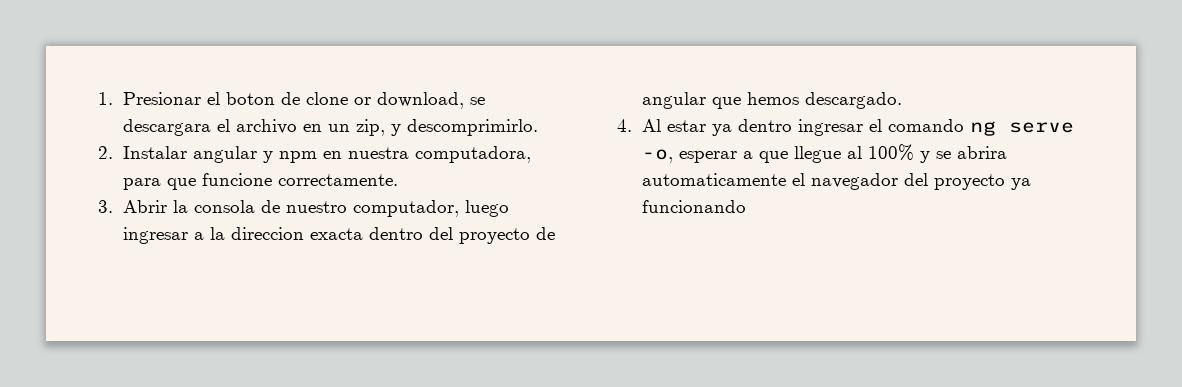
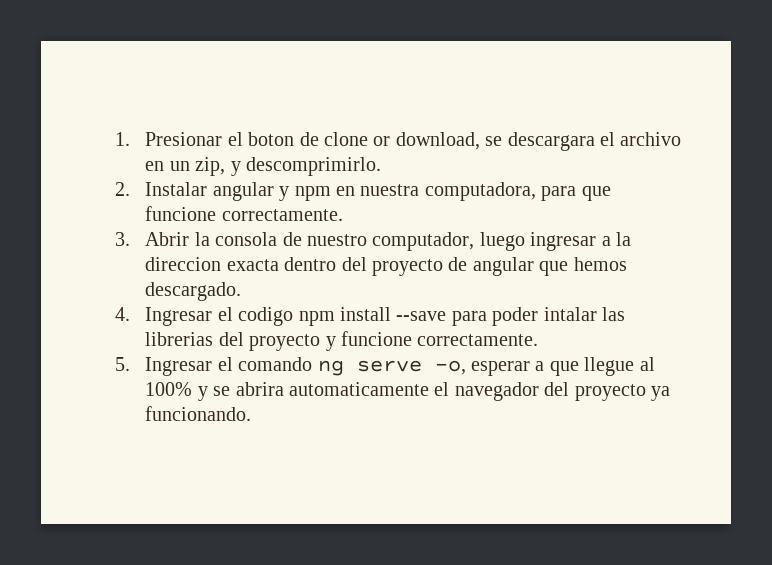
- 4. Al estar ya dentro ingresar el comando ng serve -o, esperar a que llegue al 100% y se abrira automaticamente el navegador del proyecto ya funcionando
+ 4. Ingresar el codigo npm install --save para poder intalar las librerias del proyecto y funcione correctamente.
+ 5. Ingresar el comando ng serve -o, esperar a que llegue al 100% y se abrira automaticamente el navegador del proyecto ya funcionando.

